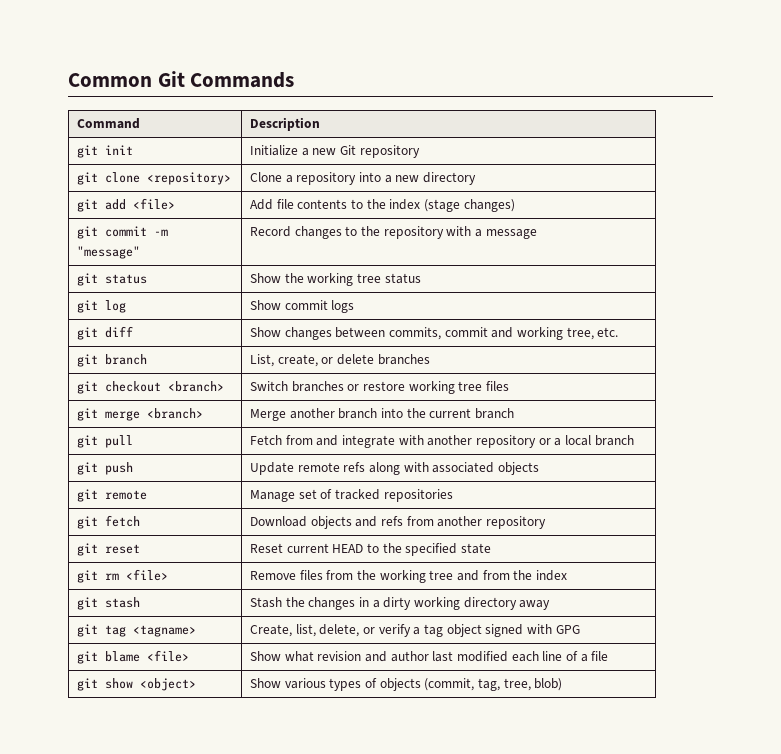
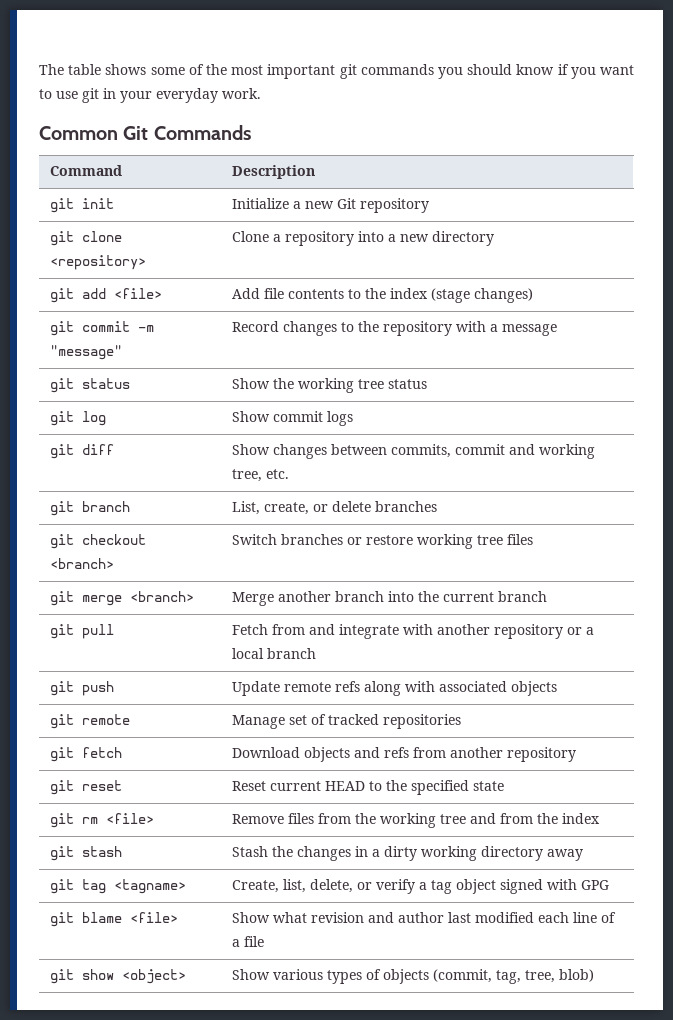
+ The table shows some of the most important git commands you should know if you want to use git in your everyday work.

